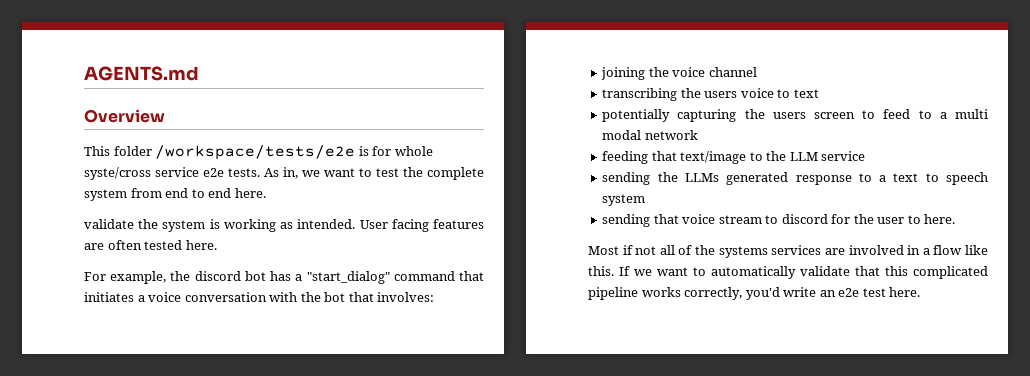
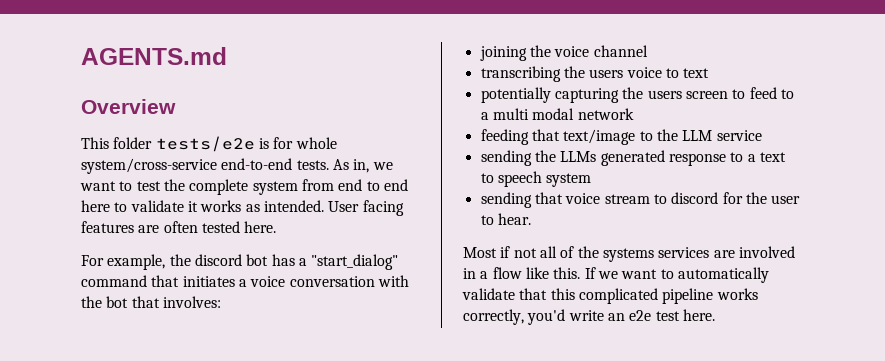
- This folder /workspace/tests/e2e is for whole syste/cross service e2e tests.
+ This folder tests/e2e is for whole system/cross-service end-to-end tests.
- As in, we want to test the complete system from end to end here.
- validate the system is working as intended.
+ As in, we want to test the complete system from end to end here to validate it works as intended.
- sending that voice stream to discord for the user to here.
+ sending that voice stream to discord for the user to hear.

